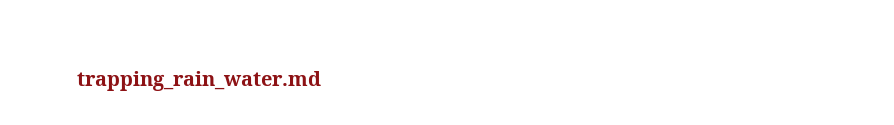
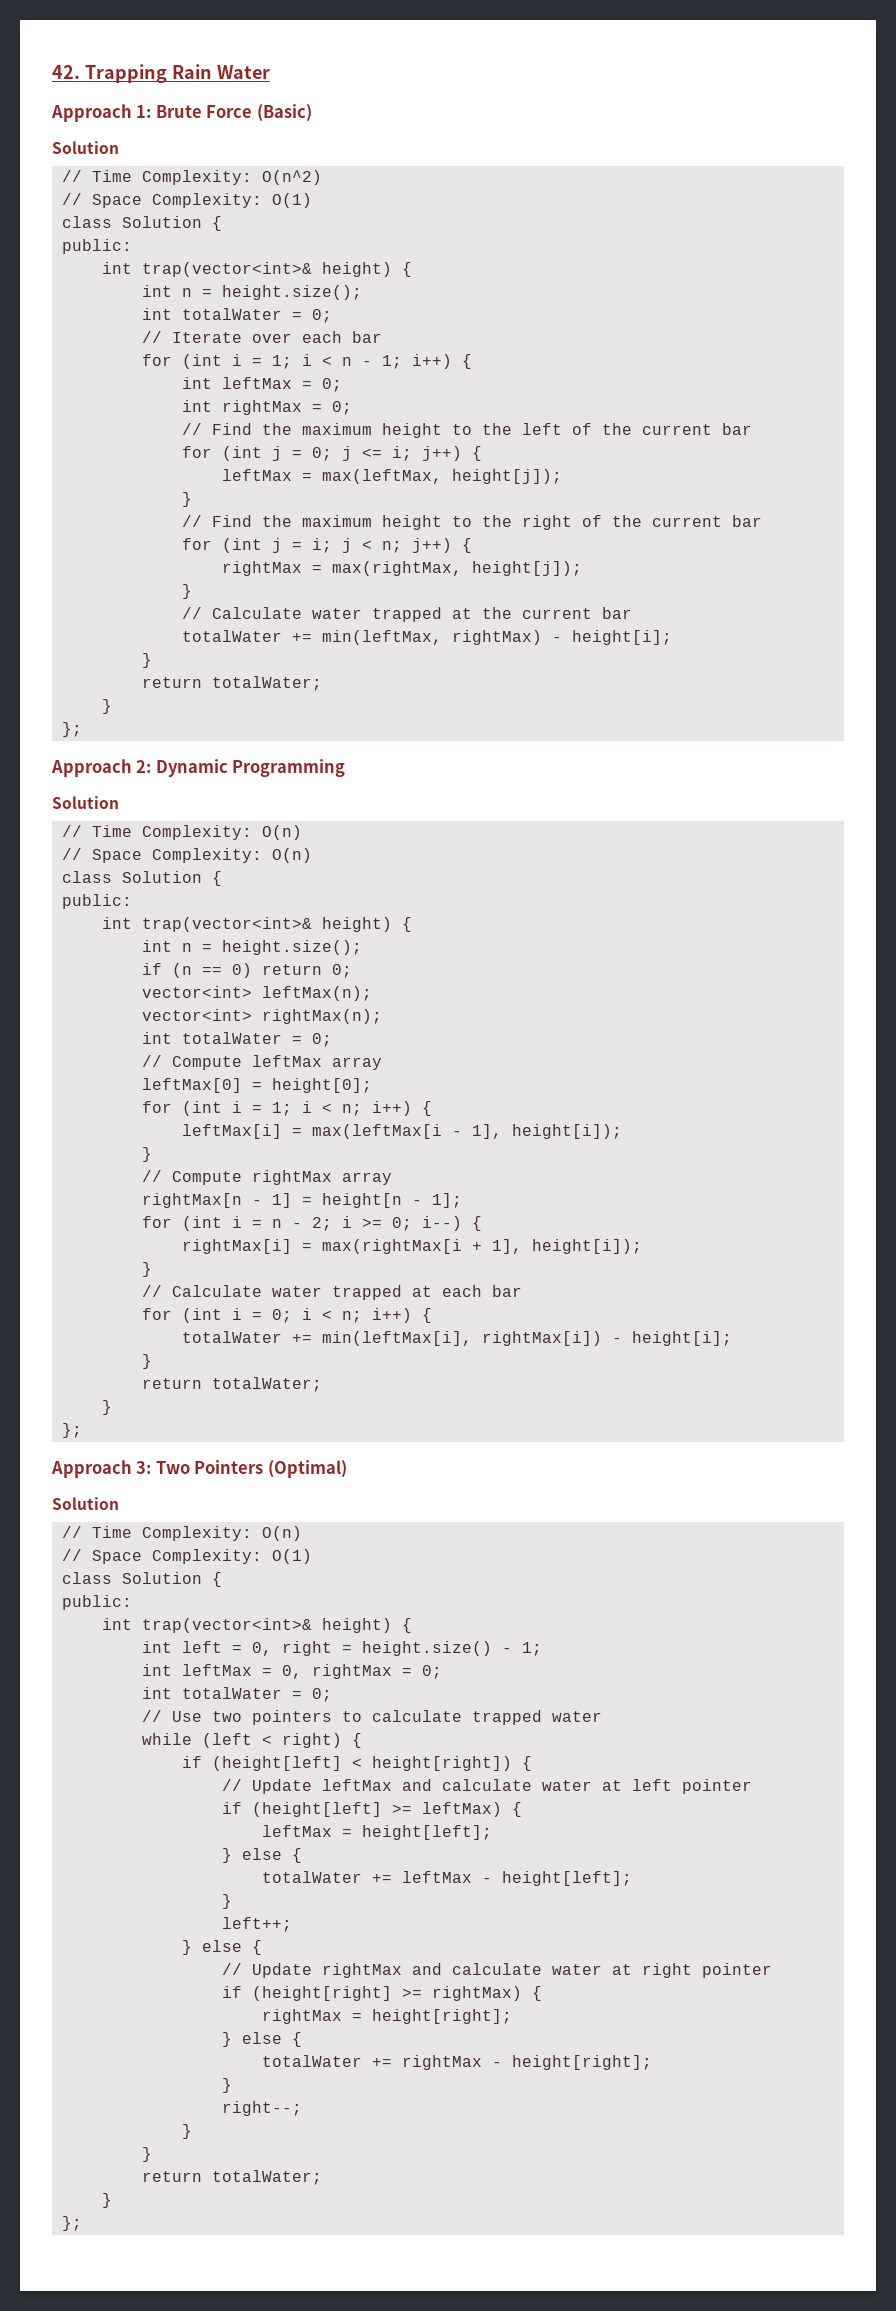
- trapping_rain_water.md
+ 42. Trapping Rain Water
+ Approach 1: Brute Force (Basic)
+ Solution
+ // Time Complexity: O(n^2)
+ // Space Complexity: O(1)
+ class Solution {
+ public:
+ int trap(vector<int>& height) {
+ int n = height.size();
+ int totalWater = 0;
+ // Iterate over each bar
+ for (int i = 1; i < n - 1; i++) {
+ int leftMax = 0;
+ int rightMax = 0;
+ // Find the maximum height to the left of the current bar
+ for (int j = 0; j <= i; j++) {
+ leftMax = max(leftMax, height[j]);
+ }
+ // Find the maximum height to the right of the current bar
+ for (int j = i; j < n; j++) {
+ rightMax = max(rightMax, height[j]);
+ }
+ // Calculate water trapped at the current bar
+ totalWater += min(leftMax, rightMax) - height[i];
+ }
+ return totalWater;
+ }
+ };
+ Approach 2: Dynamic Programming
+ Solution
+ // Time Complexity: O(n)
+ // Space Complexity: O(n)
+ class Solution {
+ public:
+ int trap(vector<int>& height) {
+ int n = height.size();
+ if (n == 0) return 0;
+ vector<int> leftMax(n);
+ vector<int> rightMax(n);
+ int totalWater = 0;
+ // Compute leftMax array
+ leftMax[0] = height[0];
+ for (int i = 1; i < n; i++) {
+ leftMax[i] = max(leftMax[i - 1], height[i]);
+ }
+ // Compute rightMax array
+ rightMax[n - 1] = height[n - 1];
+ for (int i = n - 2; i >= 0; i--) {
+ rightMax[i] = max(rightMax[i + 1], height[i]);
+ }
+ // Calculate water trapped at each bar
+ for (int i = 0; i < n; i++) {
+ totalWater += min(leftMax[i], rightMax[i]) - height[i];
+ }
+ return totalWater;
+ }
+ };
+ Approach 3: Two Pointers (Optimal)
+ Solution
+ // Time Complexity: O(n)
+ // Space Complexity: O(1)
+ class Solution {
+ public:
+ int trap(vector<int>& height) {
+ int left = 0, right = height.size() - 1;
+ int leftMax = 0, rightMax = 0;
+ int totalWater = 0;
+ // Use two pointers to calculate trapped water
+ while (left < right) {
+ if (height[left] < height[right]) {
+ // Update leftMax and calculate water at left pointer
+ if (height[left] >= leftMax) {
+ leftMax = height[left];
+ } else {
+ totalWater += leftMax - height[left];
+ }
+ left++;
+ } else {
+ // Update rightMax and calculate water at right pointer
+ if (height[right] >= rightMax) {
+ rightMax = height[right];
+ } else {
+ totalWater += rightMax - height[right];
+ }
+ right--;
+ }
+ }
+ return totalWater;
+ }
+ };

